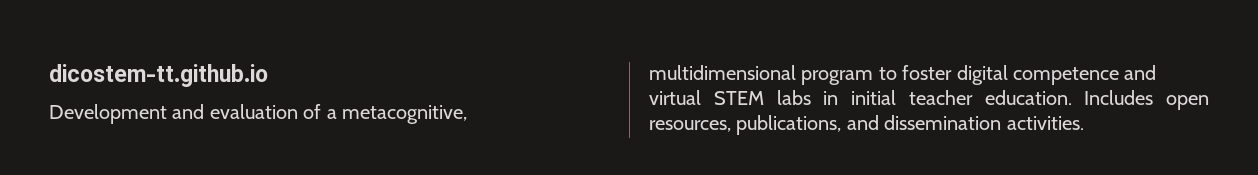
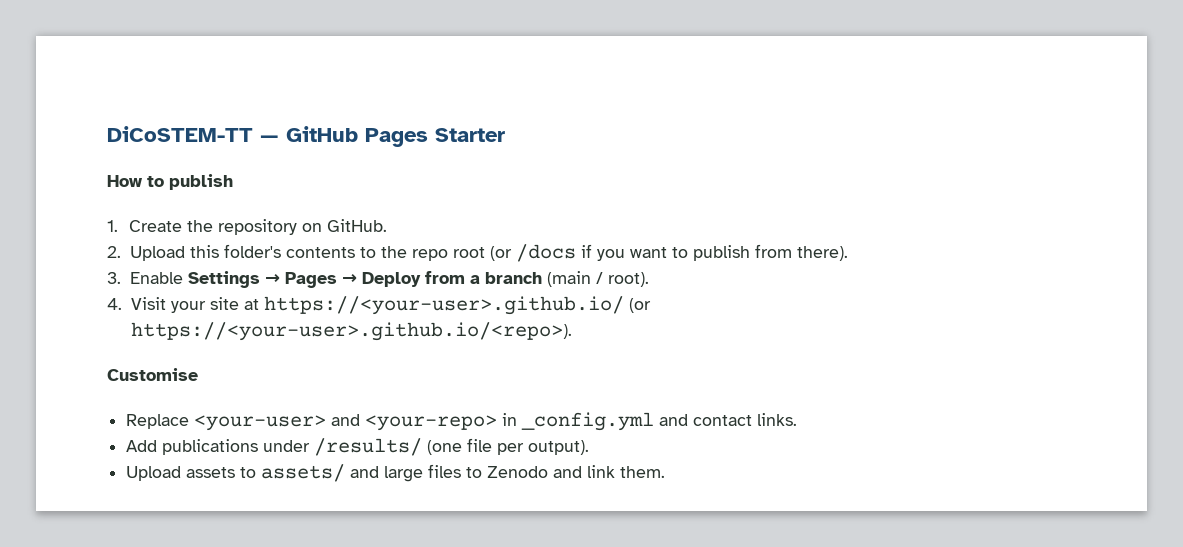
- dicostem-tt.github.io
- Development and evaluation of a metacognitive, multidimensional program to foster digital competence and virtual STEM labs in initial teacher education. Includes open resources, publications, and dissemination activities.
+ DiCoSTEM-TT — GitHub Pages Starter
+ How to publish
+ 1. Create the repository on GitHub.
+ 2. Upload this folder's contents to the repo root (or /docs if you want to publish from there).
+ 3. Enable Settings → Pages → Deploy from a branch (main / root).
+ 4. Visit your site at https://<your-user>.github.io/ (or https://<your-user>.github.io/<repo>).
+ Customise
+ Replace <your-user> and <your-repo> in _config.yml and contact links.
+ Add publications under /results/ (one file per output).
+ Upload assets to assets/ and large files to Zenodo and link them.

